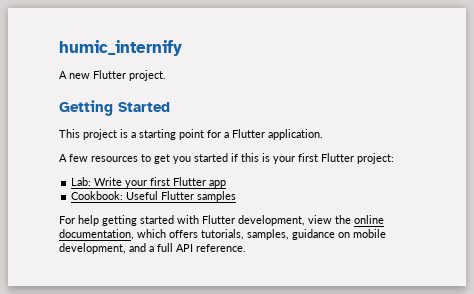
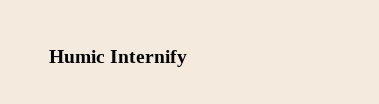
- humic_internify
- A new Flutter project.
- Getting Started
- This project is a starting point for a Flutter application.
- A few resources to get you started if this is your first Flutter project:
- Lab: Write your first Flutter app
- Cookbook: Useful Flutter samples
- For help getting started with Flutter development, view the online documentation, which offers tutorials, samples, guidance on mobile development, and a full API reference.
+ Humic Internify

